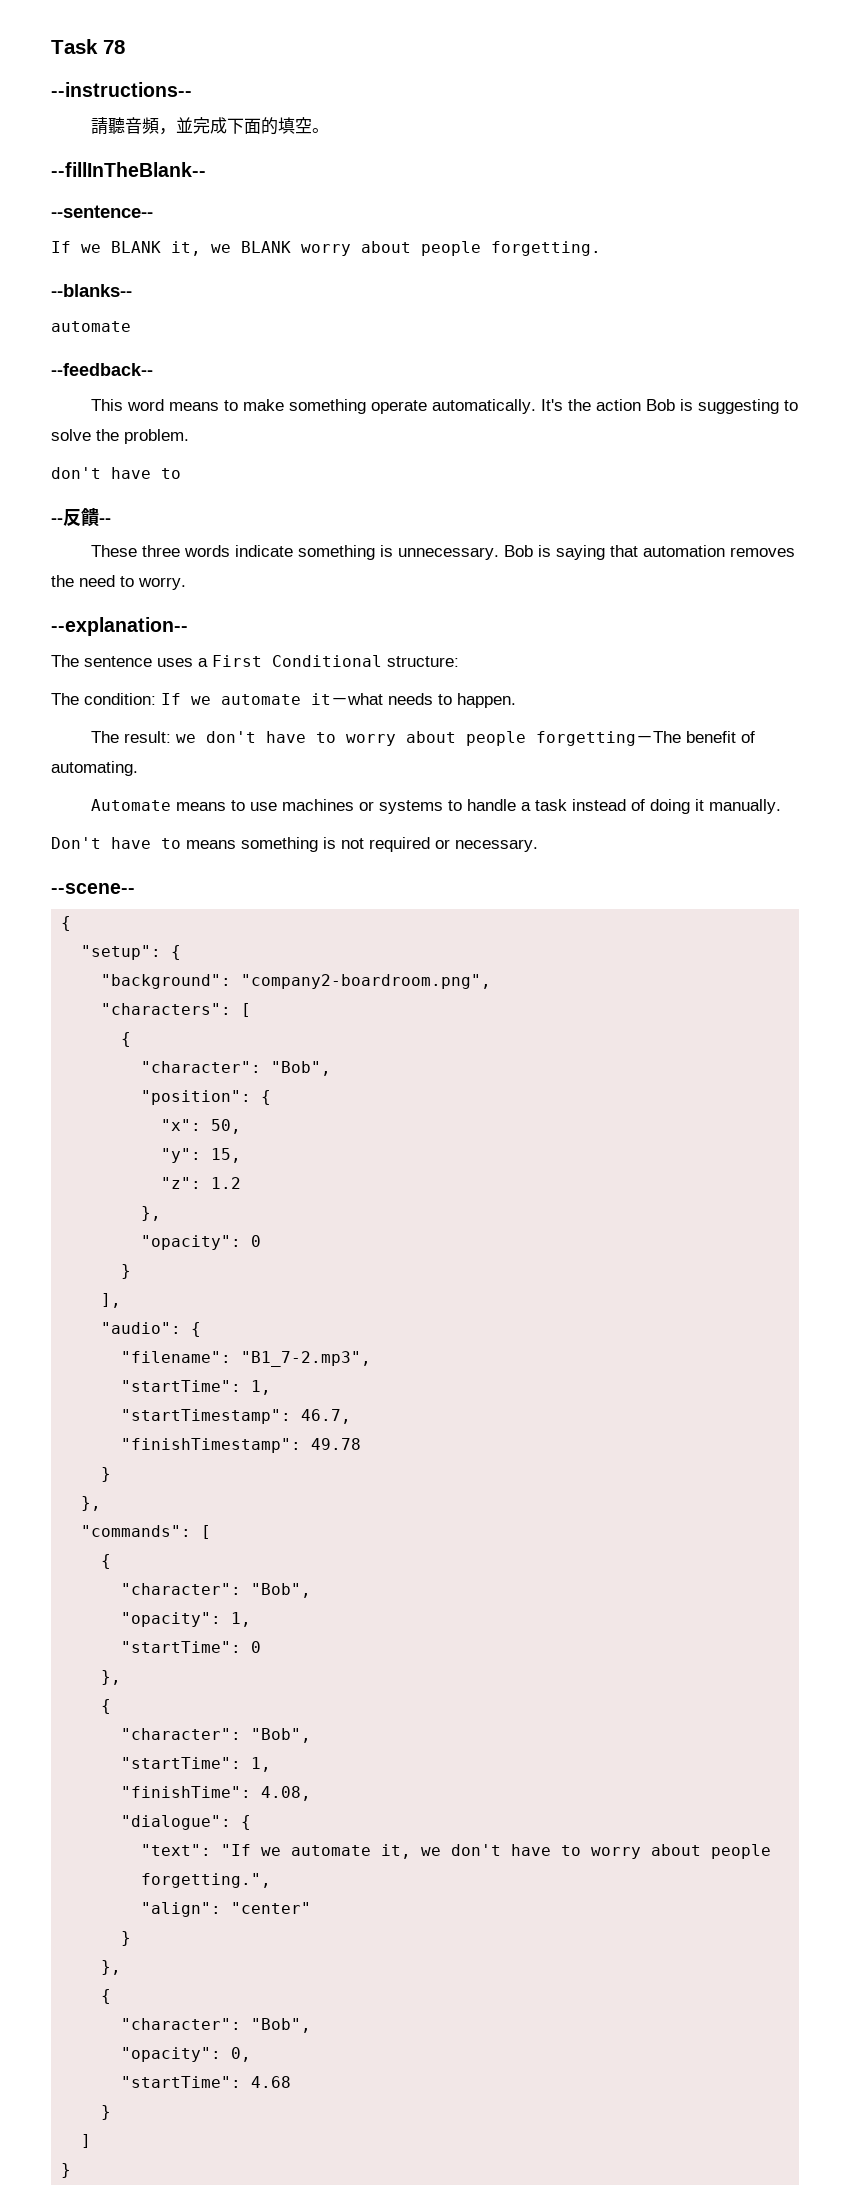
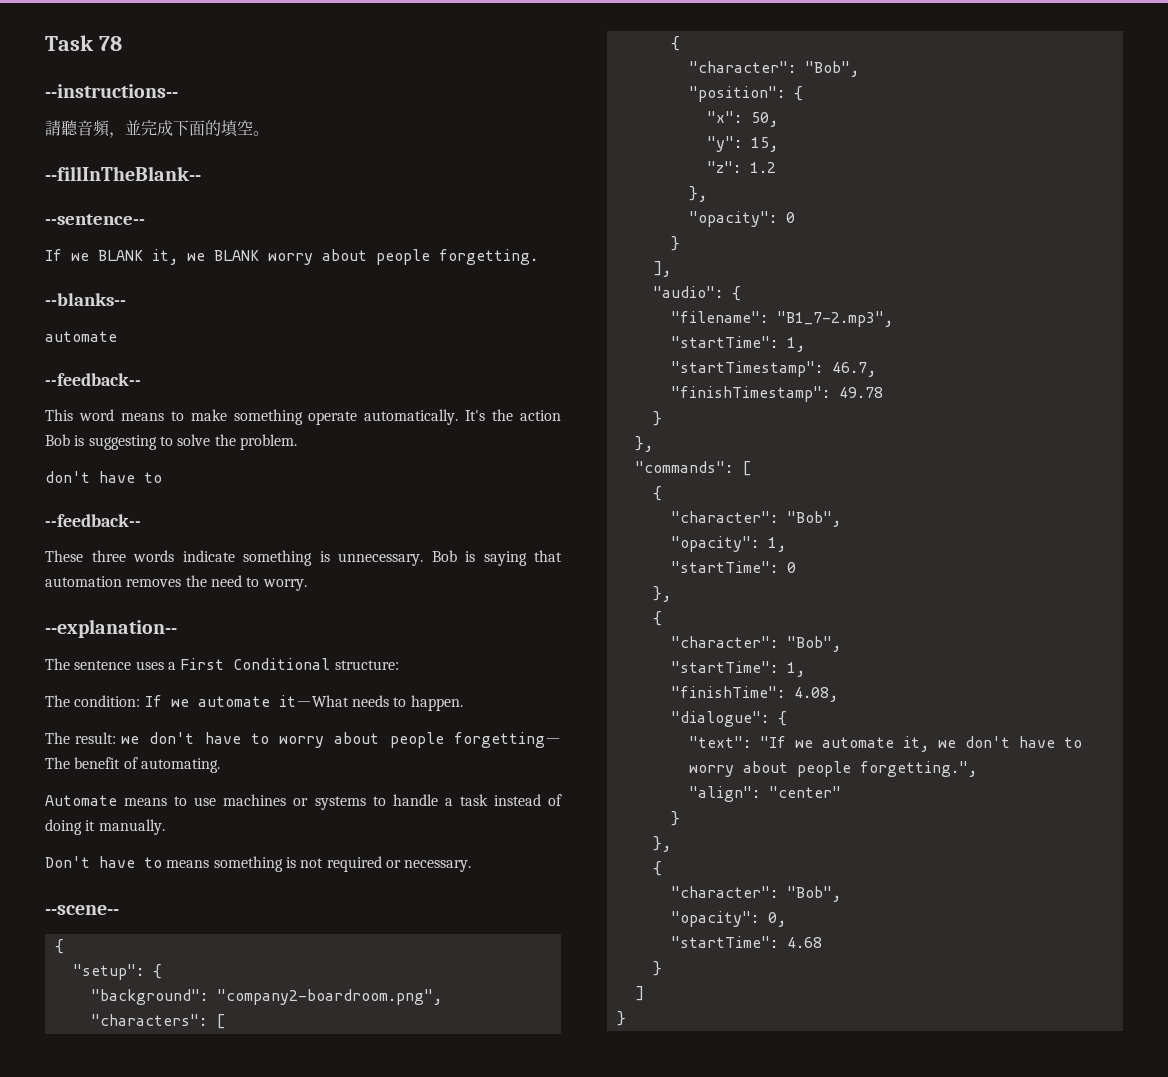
  It's the action Bob is suggesting to solve the problem.
  don't have to
- --反饋--
+ --feedback--
- The condition: If we automate it－what needs to happen.
+ The condition: If we automate it－What needs to happen.

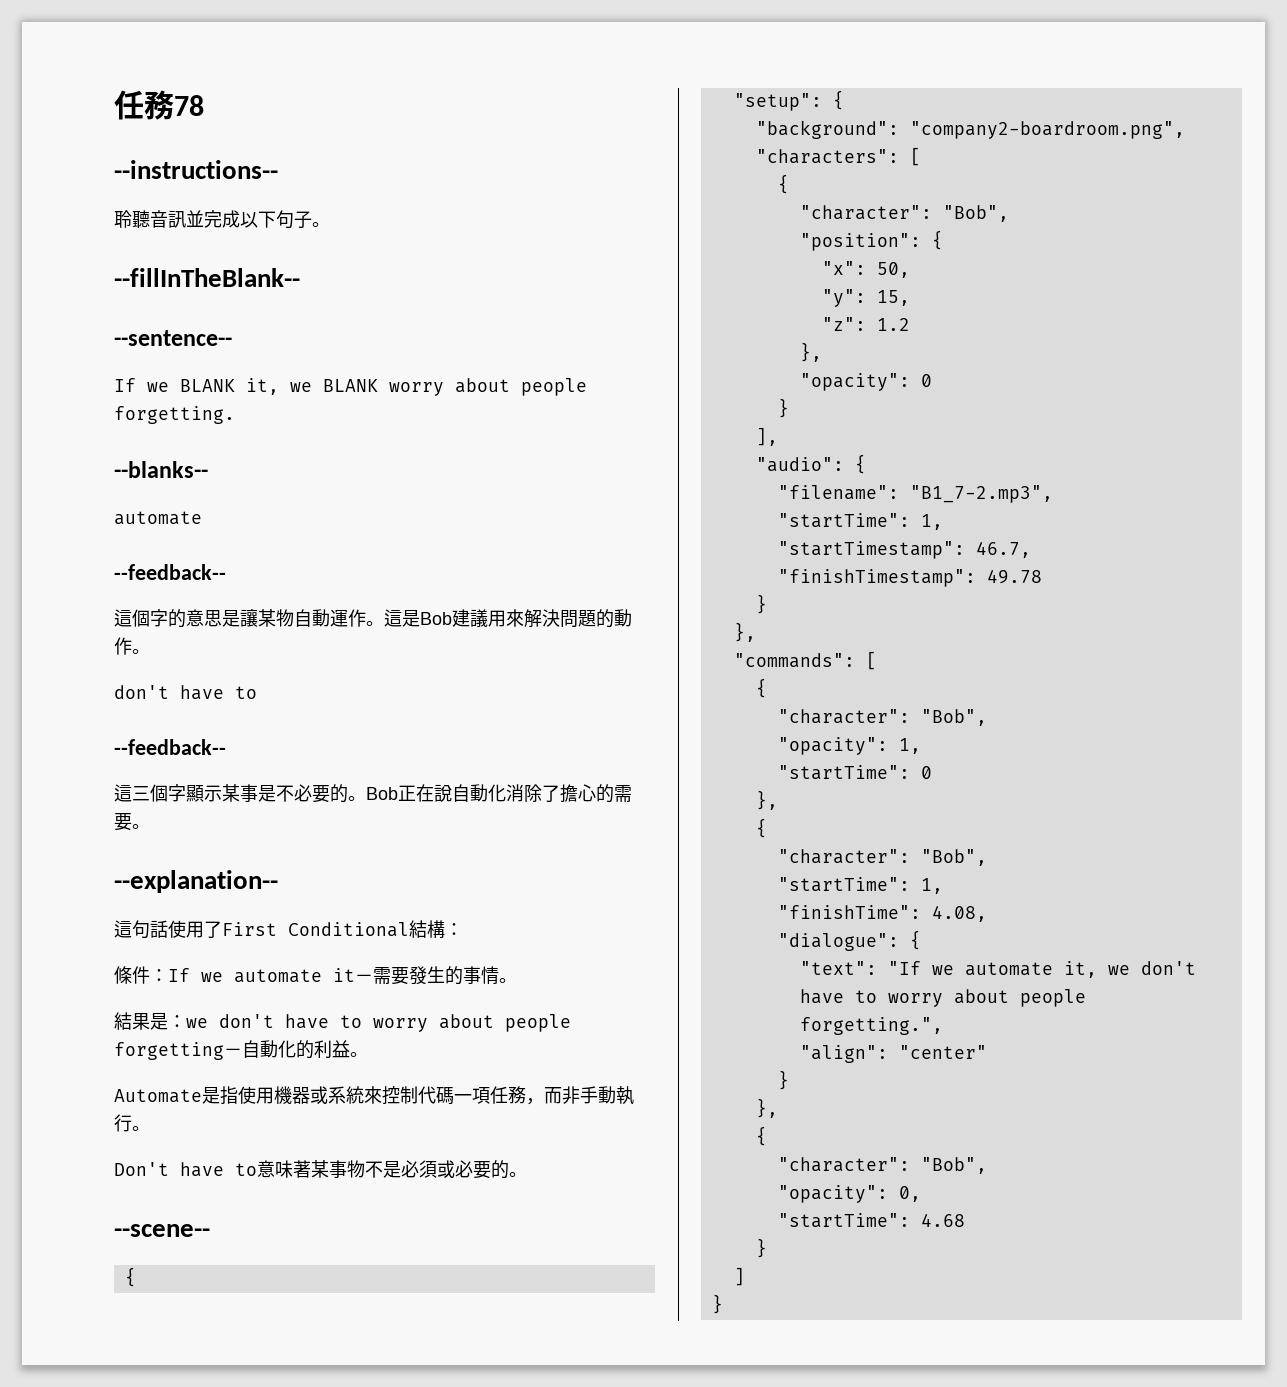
- Task 78
+ 任務78
- 請聽音頻，並完成下面的填空。
+ 聆聽音訊並完成以下句子。
- This word means to make something operate automatically. It's the action Bob is suggesting to solve the problem.
+ 這個字的意思是讓某物自動運作。這是Bob建議用來解決問題的動作。
  don't have to
  --feedback--
- These three words indicate something is unnecessary. Bob is saying that automation removes the need to worry.
+ 這三個字顯示某事是不必要的。Bob正在說自動化消除了擔心的需要。
  --explanation--
- The sentence uses a First Conditional structure:
- The condition: If we automate it－What needs to happen.
- The result: we don't have to worry about people forgetting－The benefit of automating.
- Automate means to use machines or systems to handle a task instead of doing it manually.
- Don't have to means something is not required or necessary.
+ 這句話使用了First Conditional結構：
+ 條件：If we automate it－需要發生的事情。
+ 結果是：we don't have to worry about people forgetting－自動化的利益。
+ Automate是指使用機器或系統來控制代碼一項任務，而非手動執行。
+ Don't have to意味著某事物不是必須或必要的。

